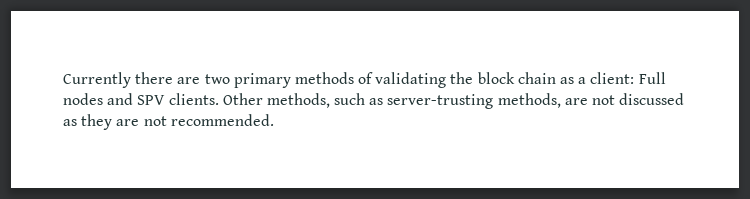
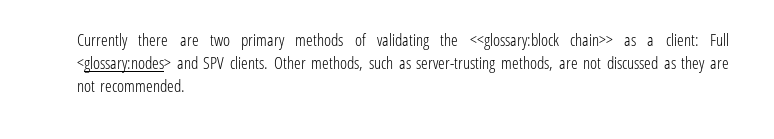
- Currently there are two primary methods of validating the block chain as a client: Full nodes and SPV clients.
+ Currently there are two primary methods of validating the <<glossary:block chain>> as a client: Full <glossary:nodes> and SPV clients.

